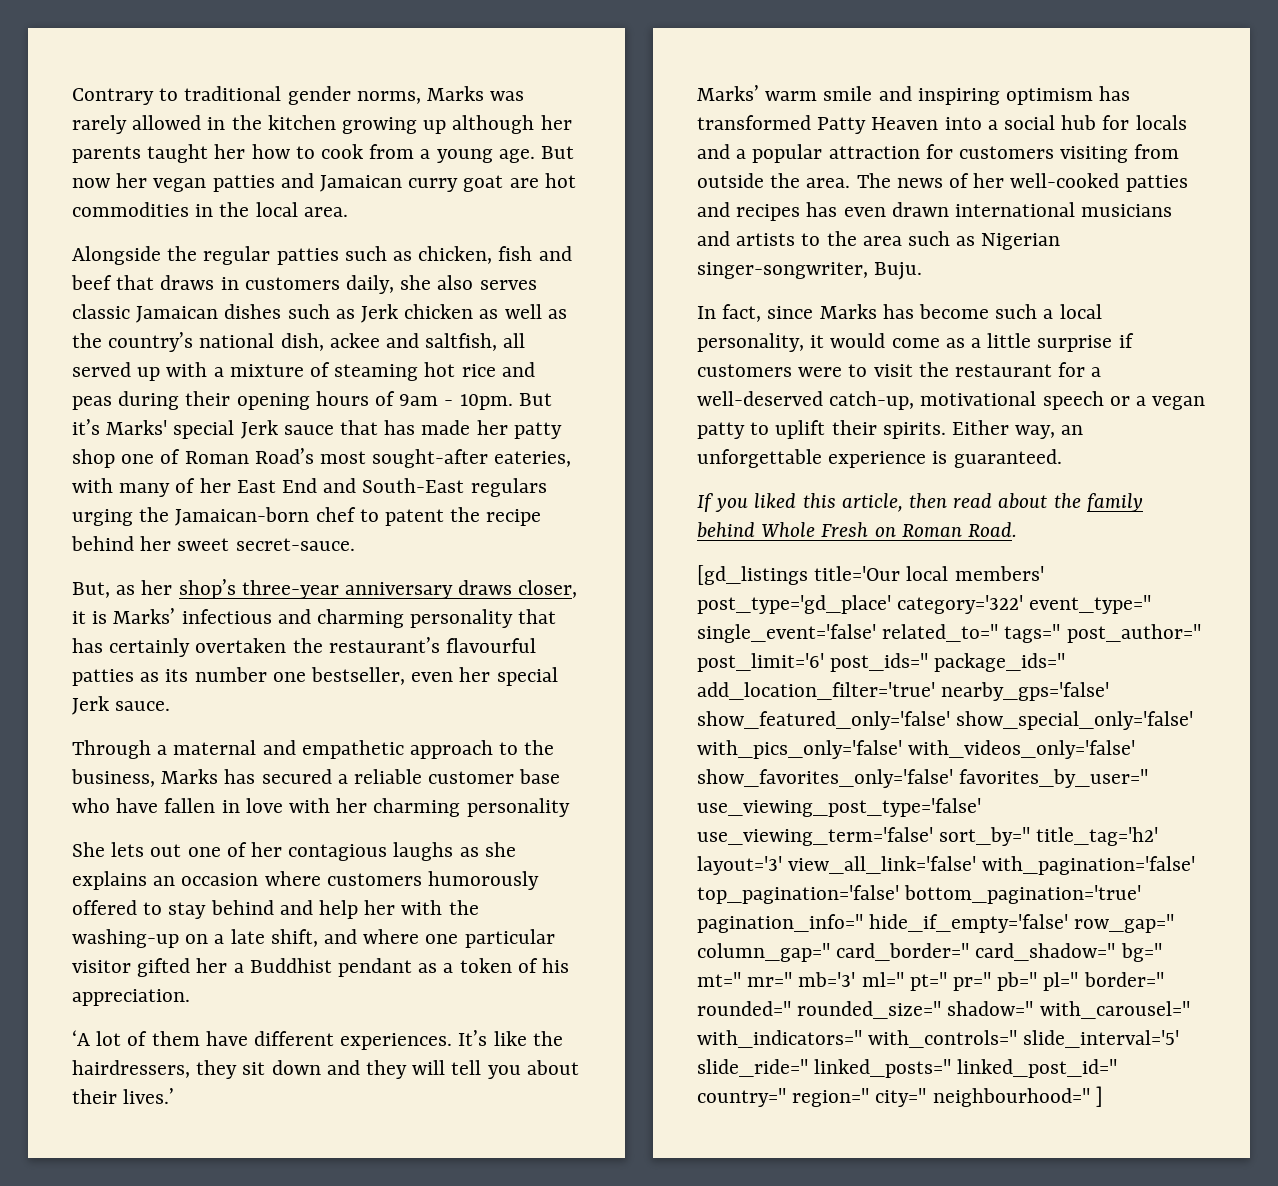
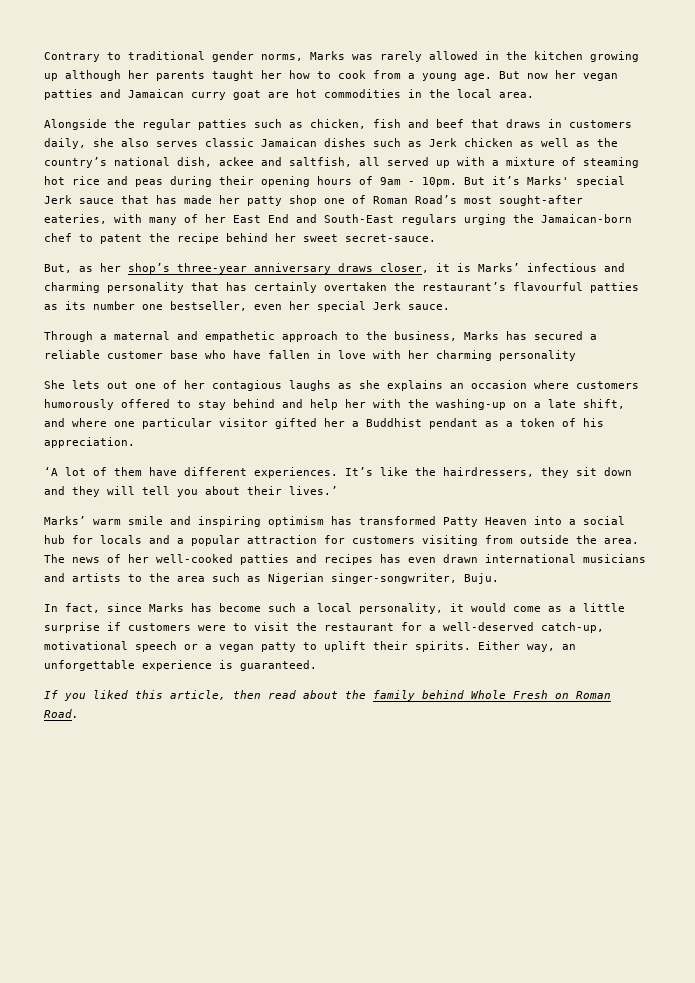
- [gd_listings title='Our local members' post_type='gd_place' category='322' event_type='' single_event='false' related_to='' tags='' post_author='' post_limit='6' post_ids='' package_ids='' add_location_filter='true' nearby_gps='false' show_featured_only='false' show_special_only='false' with_pics_only='false' with_videos_only='false' show_favorites_only='false' favorites_by_user='' use_viewing_post_type='false' use_viewing_term='false' sort_by='' title_tag='h2' layout='3' view_all_link='false' with_pagination='false' top_pagination='false' bottom_pagination='true' pagination_info='' hide_if_empty='false' row_gap='' column_gap='' card_border='' card_shadow='' bg='' mt='' mr='' mb='3' ml='' pt='' pr='' pb='' pl='' border='' rounded='' rounded_size='' shadow='' with_carousel='' with_indicators='' with_controls='' slide_interval='5' slide_ride='' linked_posts='' linked_post_id='' country='' region='' city='' neighbourhood='' ]

